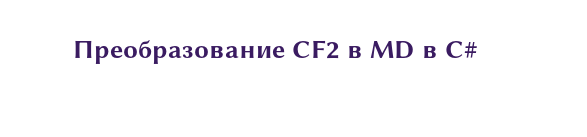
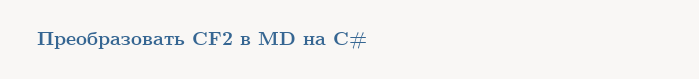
- Преобразование CF2 в MD в C#
+ Преобразовать CF2 в MD на C#

